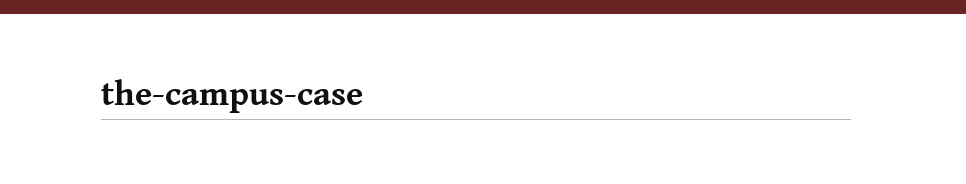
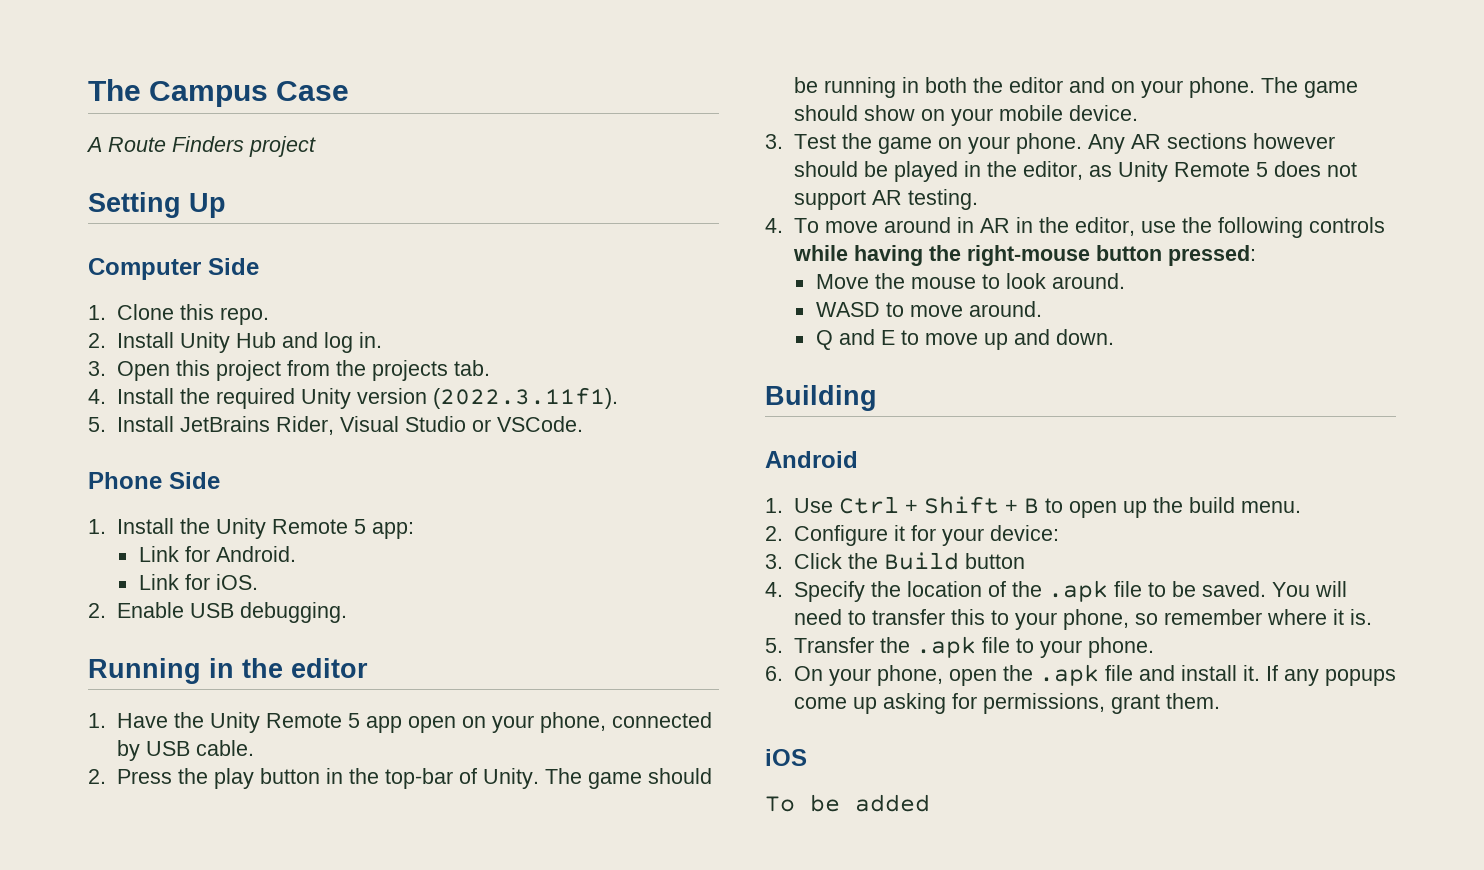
- the-campus-case
+ The Campus Case
+ A Route Finders project
+ Setting Up
+ Computer Side
+ 1. Clone this repo.
+ 2. Install Unity Hub and log in.
+ 3. Open this project from the projects tab.
+ 4. Install the required Unity version (2022.3.11f1).
+ 5. Install JetBrains Rider, Visual Studio or VSCode.
+ Phone Side
+ 1. Install the Unity Remote 5 app:
+ Link for Android.
+ Link for iOS.
+ 2. Enable USB debugging.
+ Running in the editor
+ 1. Have the Unity Remote 5 app open on your phone, connected by USB cable.
+ 2. Press the play button in the top-bar of Unity. The game should be running in both the editor and on your phone. The game should show on your mobile device.
+ 3. Test the game on your phone. Any AR sections however should be played in the editor, as Unity Remote 5 does not support AR testing.
+ 4. To move around in AR in the editor, use the following controls while having the right-mouse button pressed:
+ Move the mouse to look around.
+ WASD to move around.
+ Q and E to move up and down.
+ Building
+ Android
+ 1. Use Ctrl + Shift + B to open up the build menu.
+ 2. Configure it for your device:
+ 3. Click the Build button
+ 4. Specify the location of the .apk file to be saved. You will need to transfer this to your phone, so remember where it is.
+ 5. Transfer the .apk file to your phone.
+ 6. On your phone, open the .apk file and install it. If any popups come up asking for permissions, grant them.
+ iOS
+ To be added

